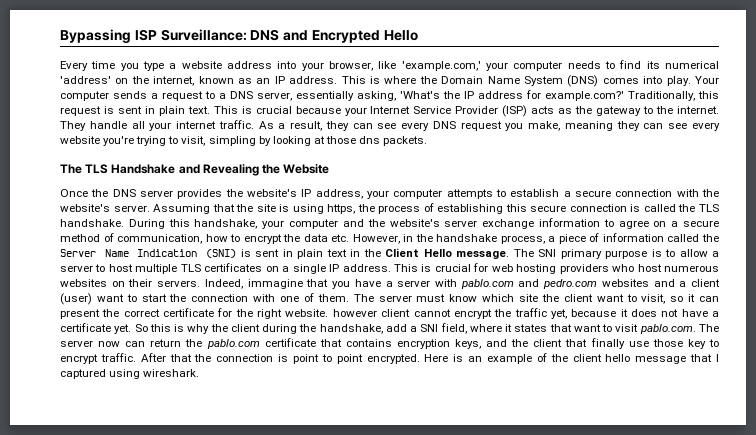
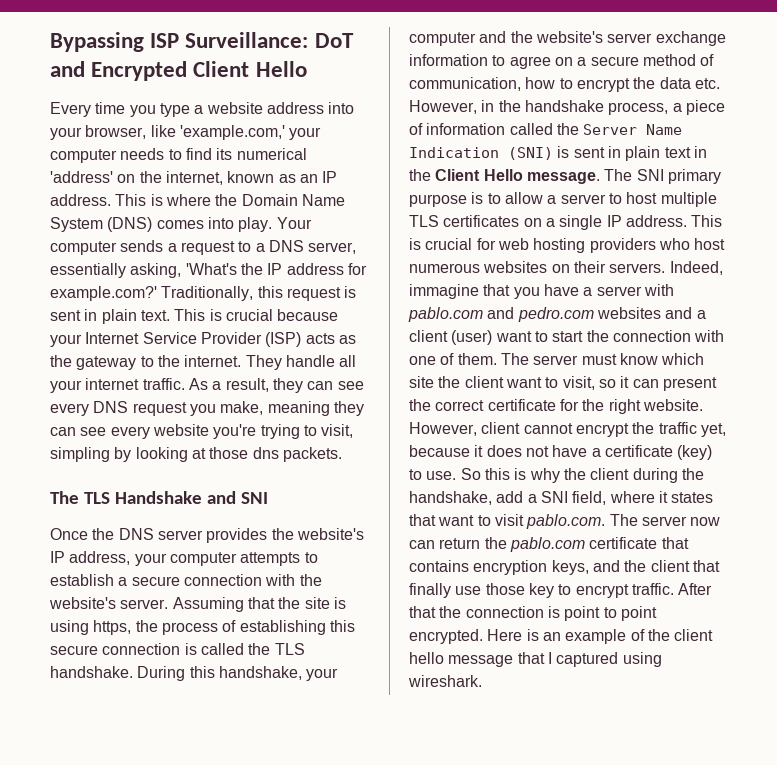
- Bypassing ISP Surveillance: DNS and Encrypted Hello
+ Bypassing ISP Surveillance: DoT and Encrypted Client Hello
- The TLS Handshake and Revealing the Website
+ The TLS Handshake and SNI
- The server must know which site the client want to visit, so it can present the correct certificate for the right website. however client cannot encrypt the traffic yet, because it does not have a certificate yet.
+ The server must know which site the client want to visit, so it can present the correct certificate for the right website. However, client cannot encrypt the traffic yet, because it does not have a certificate (key) to use.

